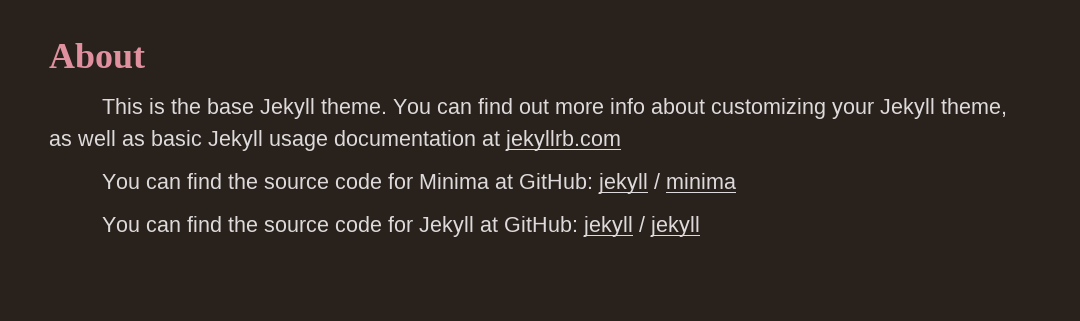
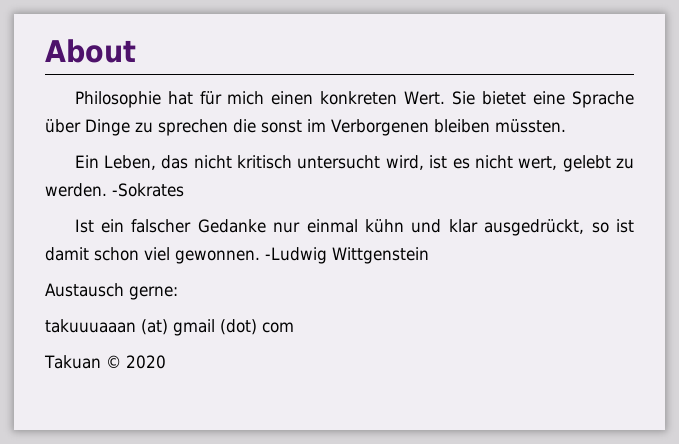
- This is the base Jekyll theme. You can find out more info about customizing your Jekyll theme, as well as basic Jekyll usage documentation at jekyllrb.com
- You can find the source code for Minima at GitHub: jekyll / minima
- You can find the source code for Jekyll at GitHub: jekyll / jekyll
+ Philosophie hat für mich einen konkreten Wert. Sie bietet eine Sprache über Dinge zu sprechen die sonst im Verborgenen bleiben müssten.
+ Ein Leben, das nicht kritisch untersucht wird, ist es nicht wert, gelebt zu werden. -Sokrates
+ Ist ein falscher Gedanke nur einmal kühn und klar ausgedrückt, so ist damit schon viel gewonnen. -Ludwig Wittgenstein
+ Austausch gerne:
+ takuuuaaan (at) gmail (dot) com
+ Takuan © 2020

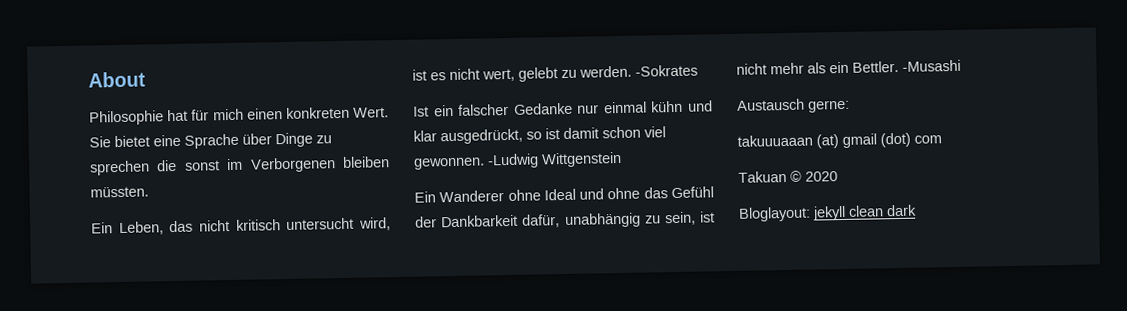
+ Ein Wanderer ohne Ideal und ohne das Gefühl der Dankbarkeit dafür, unabhängig zu sein, ist nicht mehr als ein Bettler. -Musashi
+ Bloglayout: jekyll clean dark

